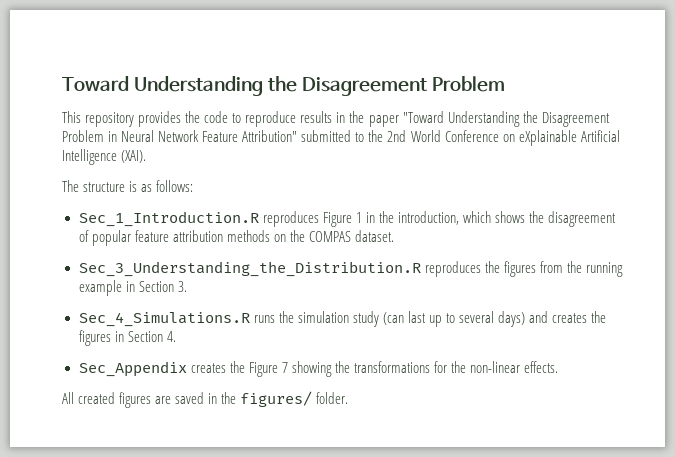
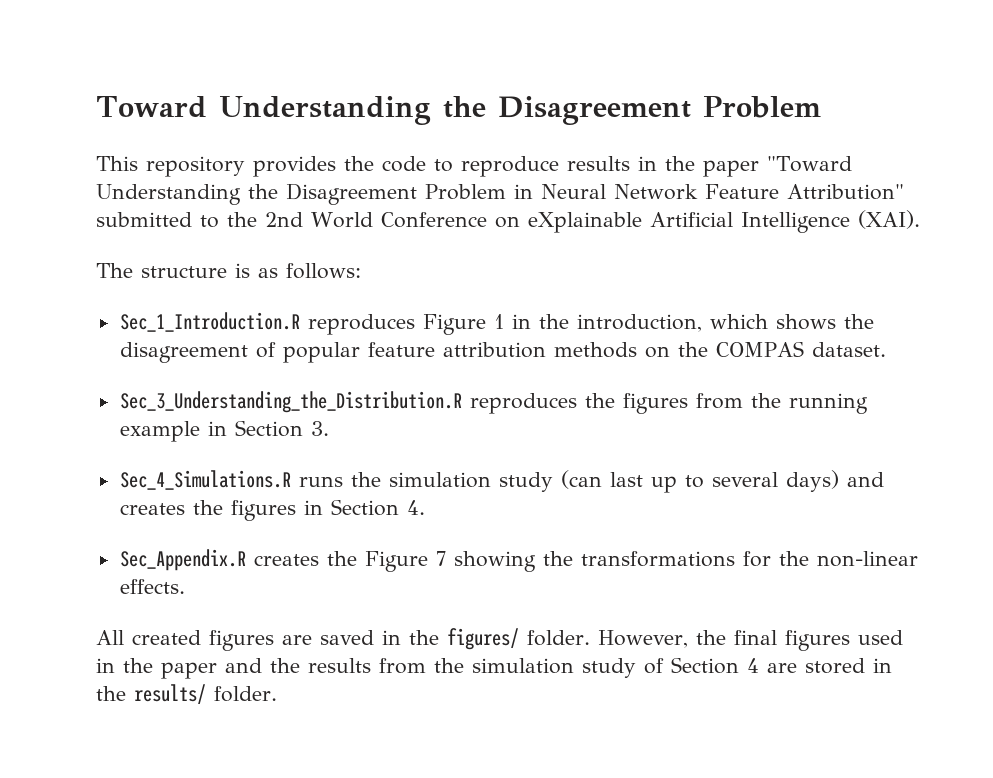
- Sec_Appendix creates the Figure 7 showing the transformations for the non-linear effects.
+ Sec_Appendix.R creates the Figure 7 showing the transformations for the non-linear effects.
+ However, the final figures used in the paper and the results from the simulation study of Section 4 are stored in the results/ folder.

